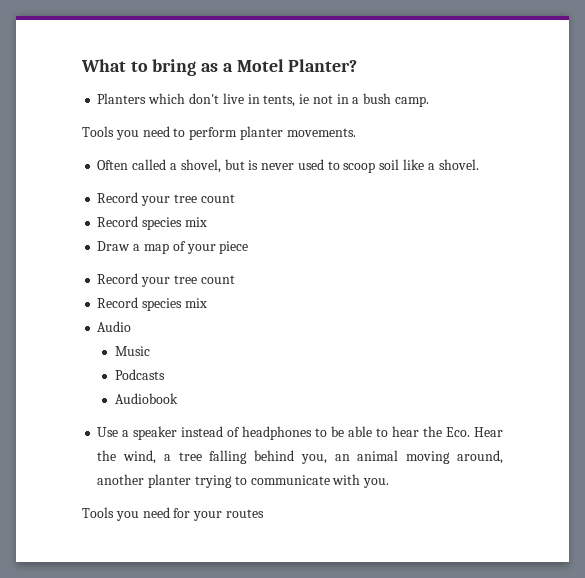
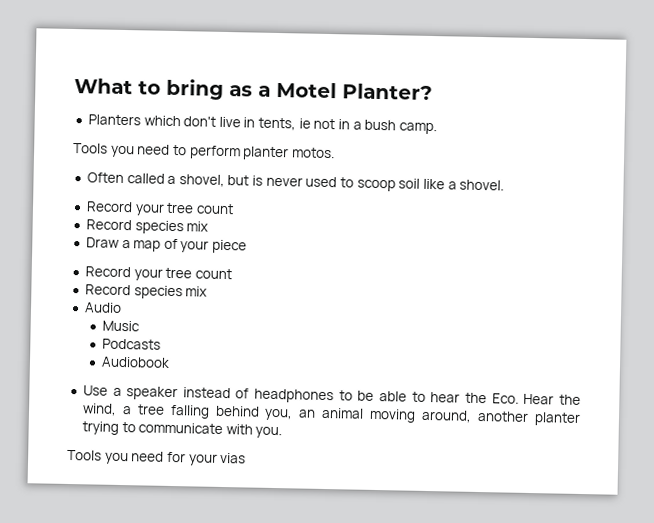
- Tools you need to perform planter movements.
+ Tools you need to perform planter motos.
- Tools you need for your routes
+ Tools you need for your vias

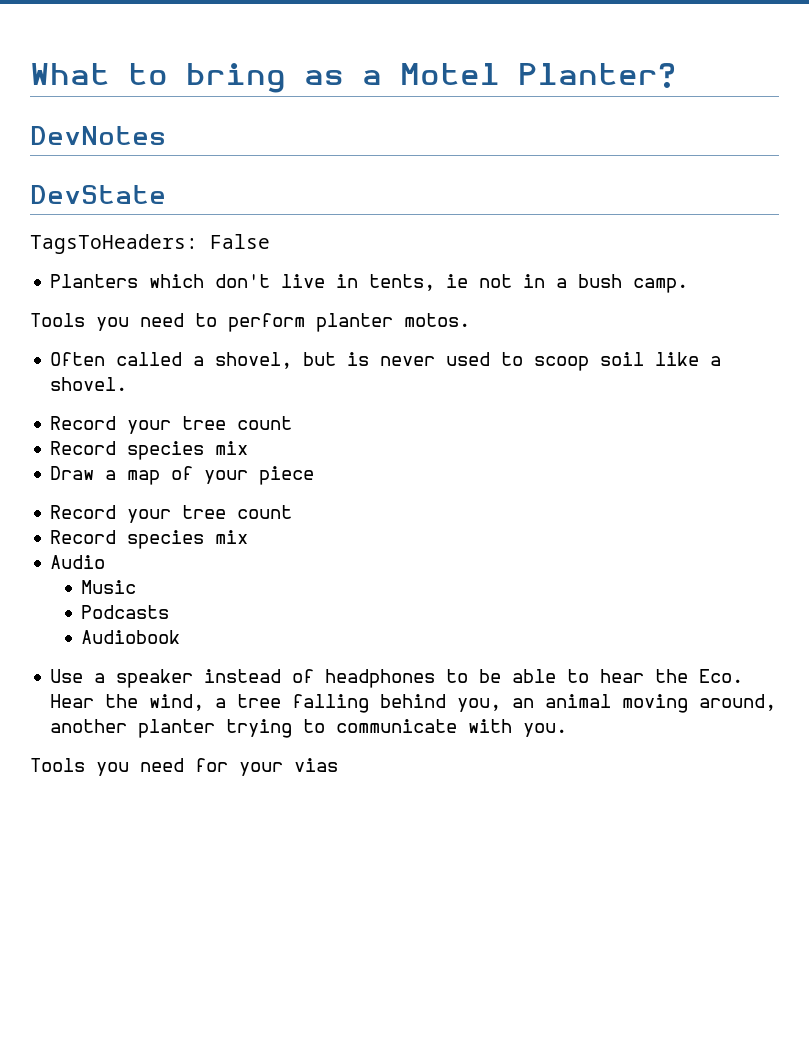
+ DevNotes
+ DevState
+ TagsToHeaders: False

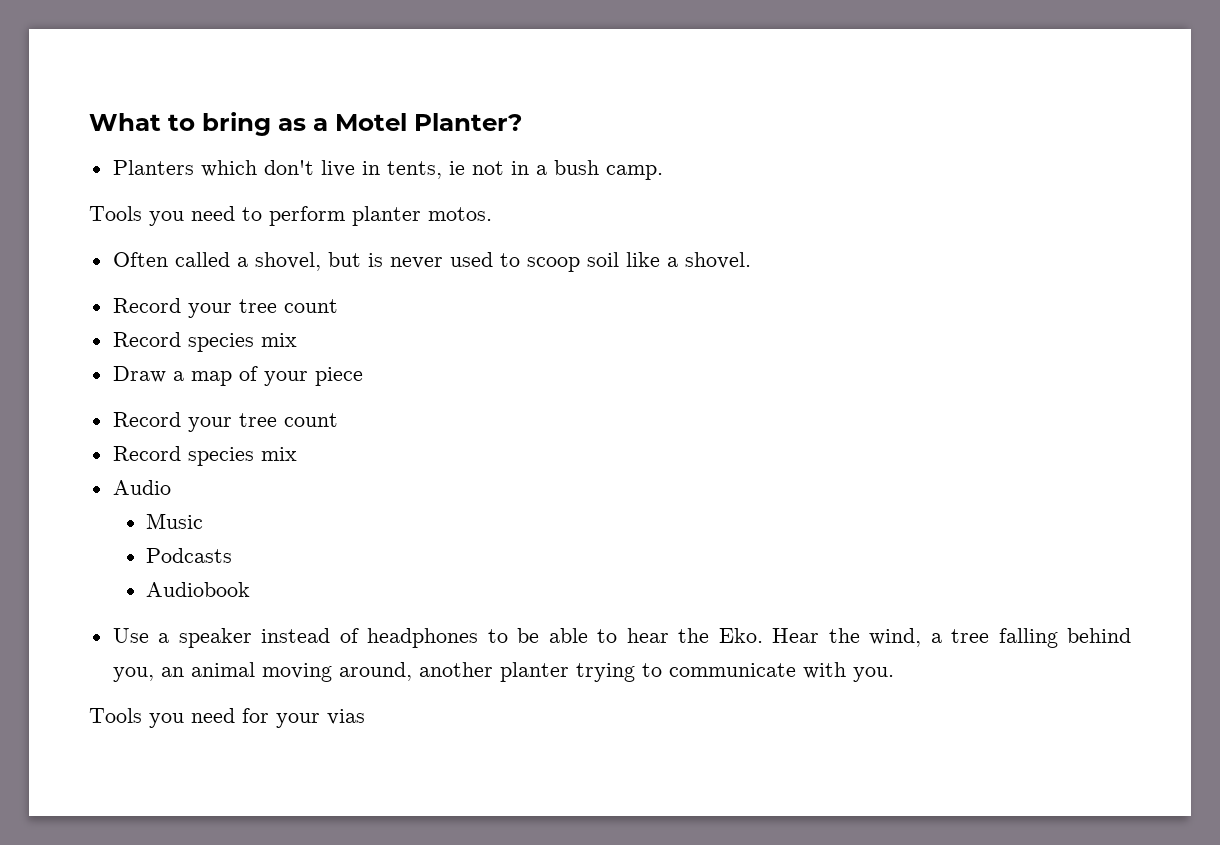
- DevNotes
- DevState
- TagsToHeaders: False
- Use a speaker instead of headphones to be able to hear the Eco. Hear the wind, a tree falling behind you, an animal moving around, another planter trying to communicate with you.
+ Use a speaker instead of headphones to be able to hear the Eko. Hear the wind, a tree falling behind you, an animal moving around, another planter trying to communicate with you.

